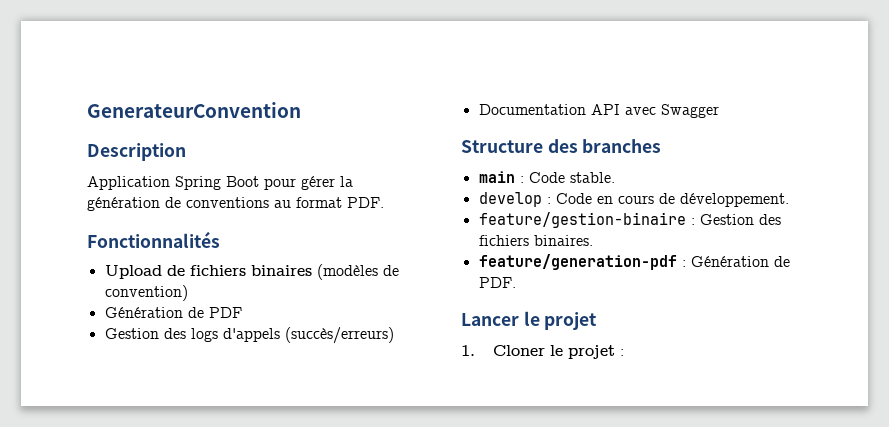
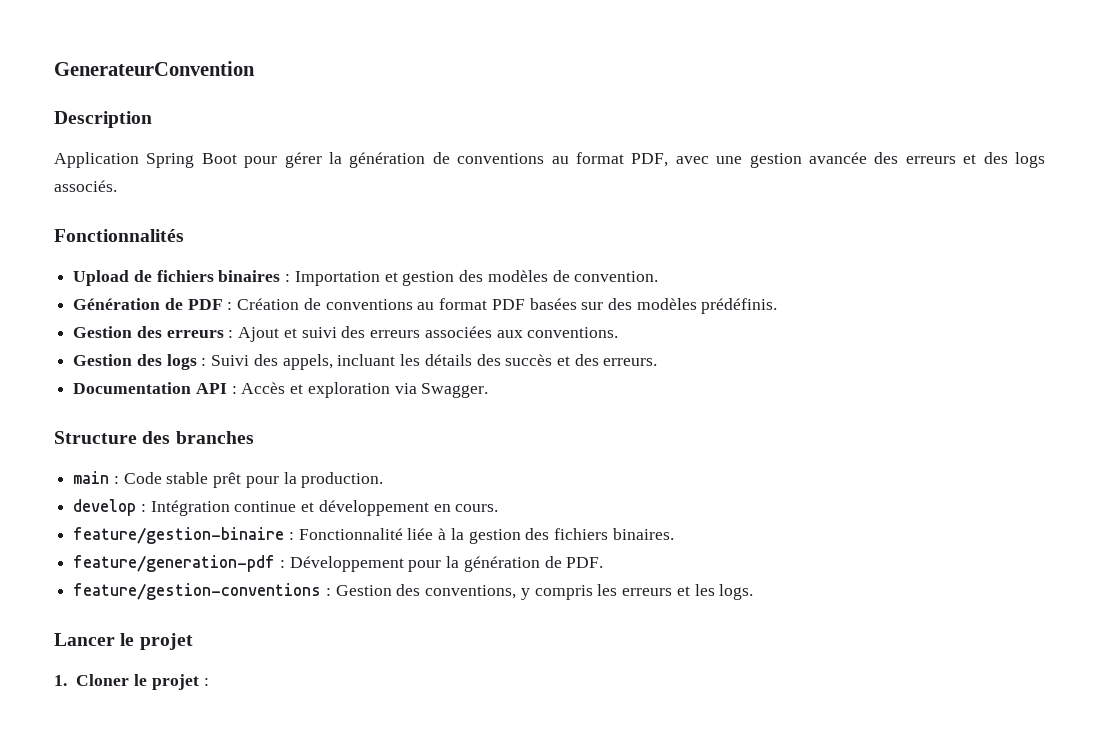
- Application Spring Boot pour gérer la génération de conventions au format PDF.
+ Application Spring Boot pour gérer la génération de conventions au format PDF, avec une gestion avancée des erreurs et des logs associés.
- Upload de fichiers binaires (modèles de convention)
- Génération de PDF
- Gestion des logs d'appels (succès/erreurs)
- Documentation API avec Swagger
+ Upload de fichiers binaires : Importation et gestion des modèles de convention.
+ Génération de PDF : Création de conventions au format PDF basées sur des modèles prédéfinis.
+ Gestion des erreurs : Ajout et suivi des erreurs associées aux conventions.
+ Gestion des logs : Suivi des appels, incluant les détails des succès et des erreurs.
+ Documentation API : Accès et exploration via Swagger.
- main : Code stable.
- develop : Code en cours de développement.
- feature/gestion-binaire : Gestion des fichiers binaires.
+ main : Code stable prêt pour la production.
+ develop : Intégration continue et développement en cours.
+ feature/gestion-binaire : Fonctionnalité liée à la gestion des fichiers binaires.
- feature/generation-pdf : Génération de PDF.
+ feature/generation-pdf : Développement pour la génération de PDF.
+ feature/gestion-conventions : Gestion des conventions, y compris les erreurs et les logs.

